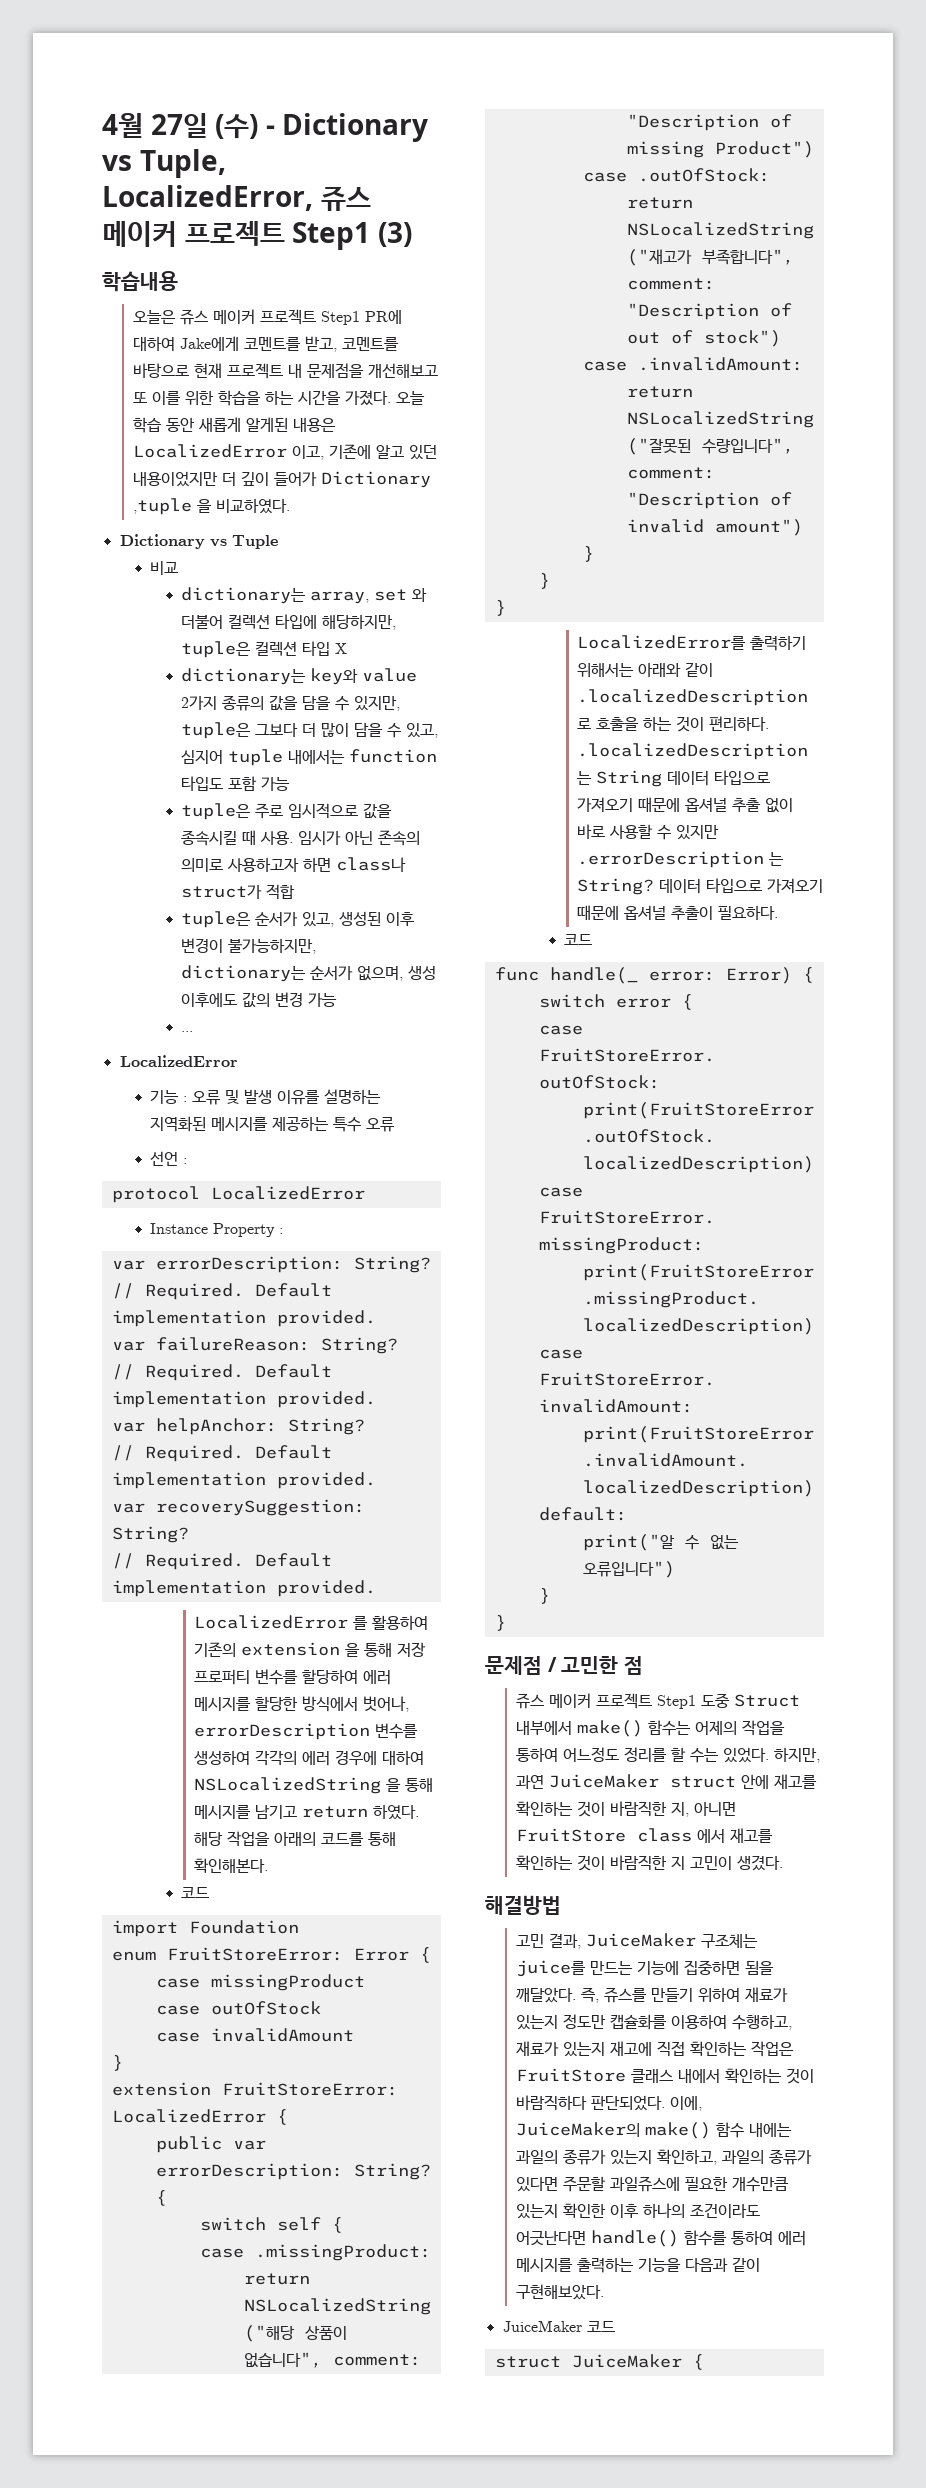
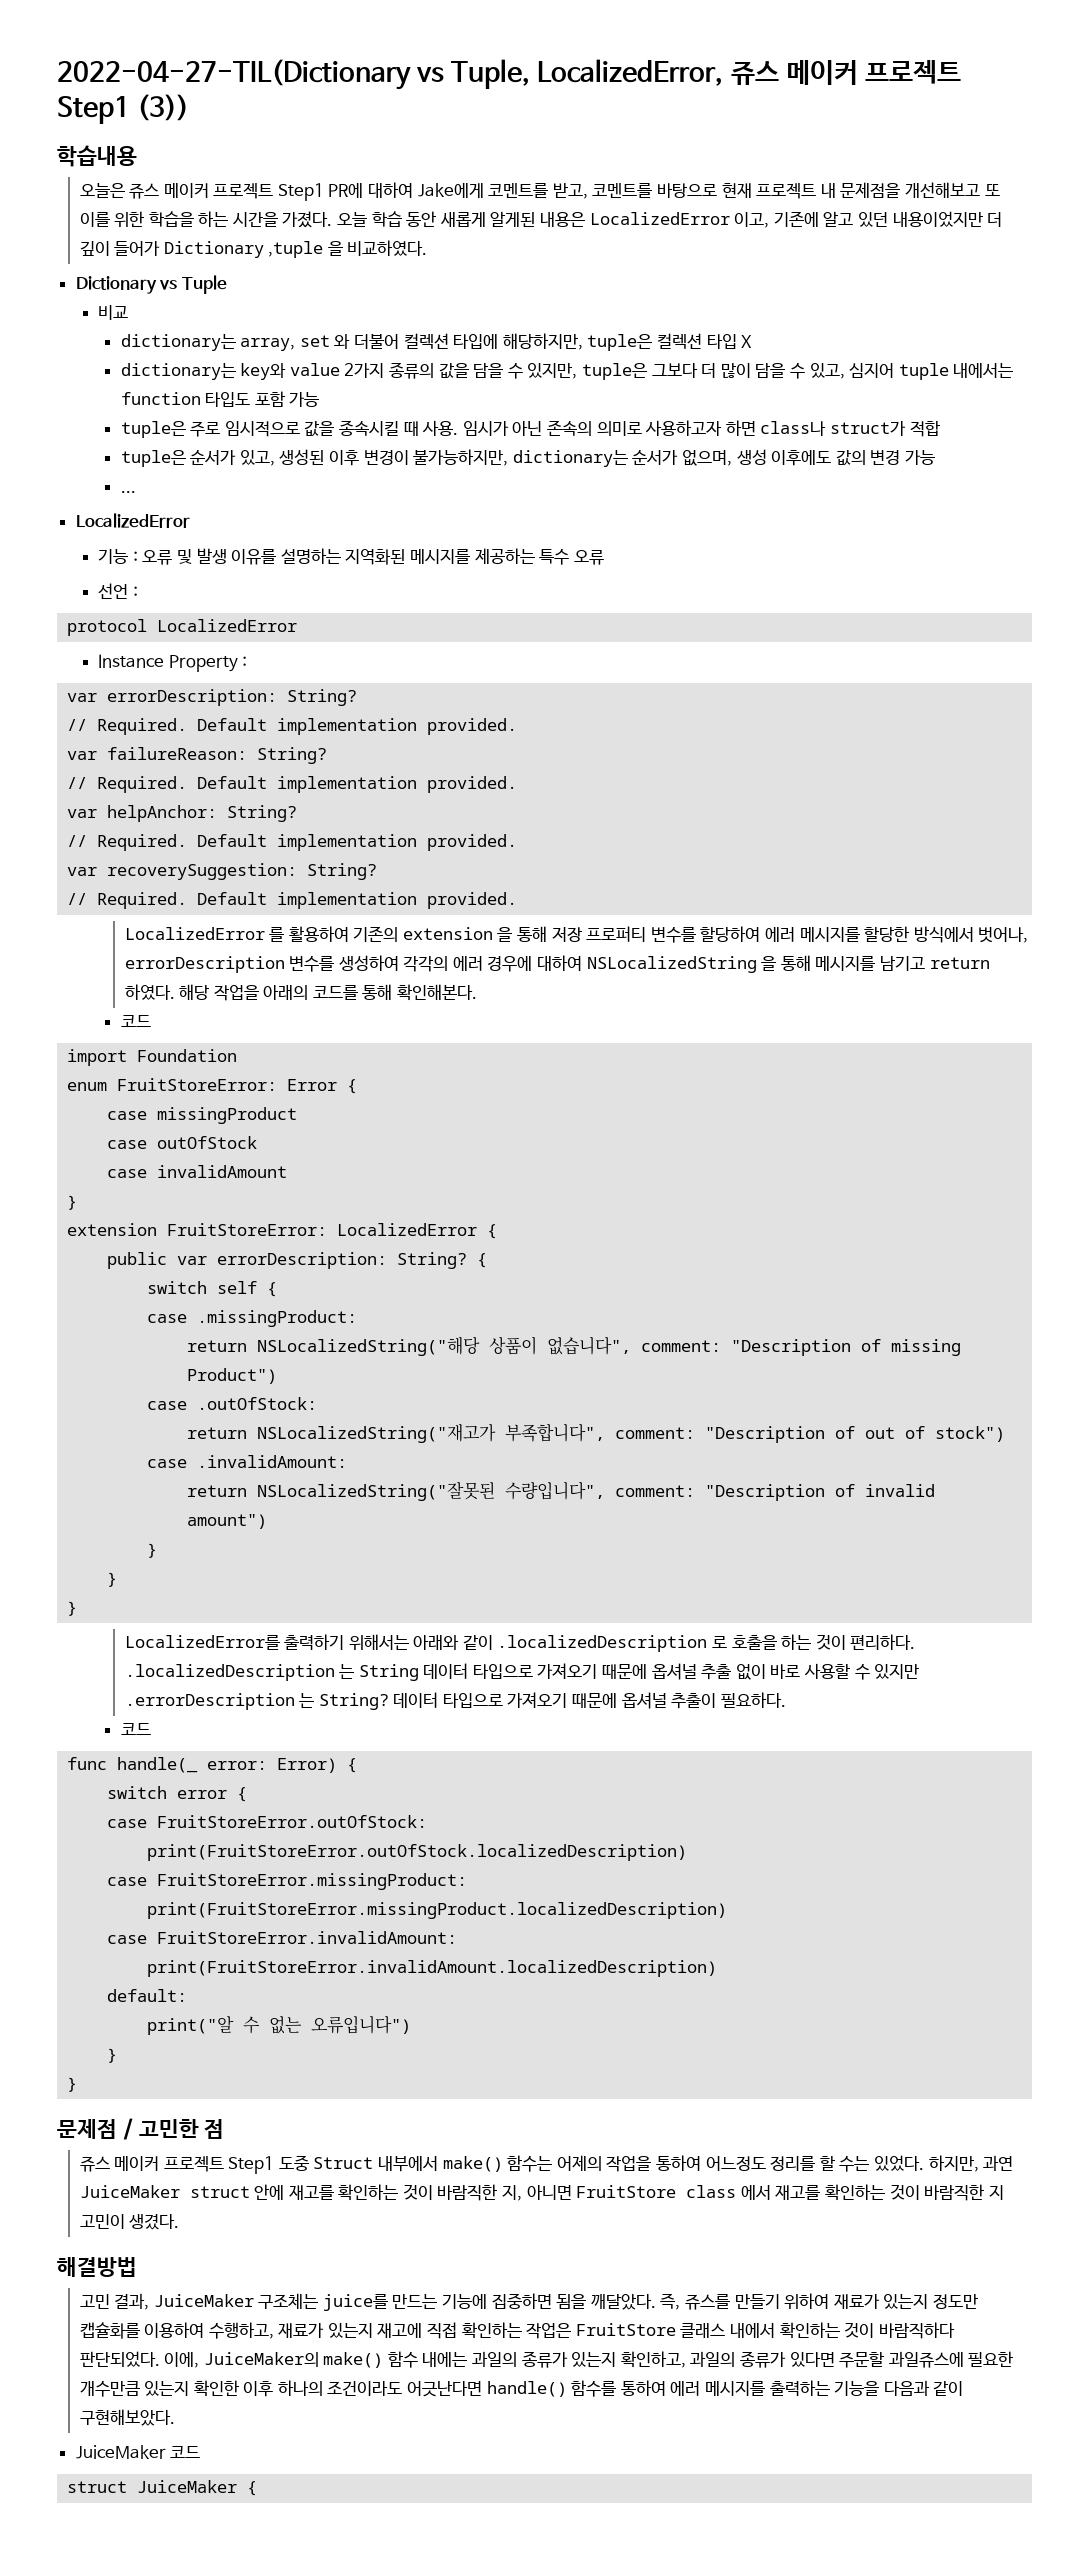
- 4월 27일 (수) - Dictionary vs Tuple, LocalizedError, 쥬스 메이커 프로젝트 Step1 (3)
+ 2022-04-27-TIL(Dictionary vs Tuple, LocalizedError, 쥬스 메이커 프로젝트 Step1 (3))

